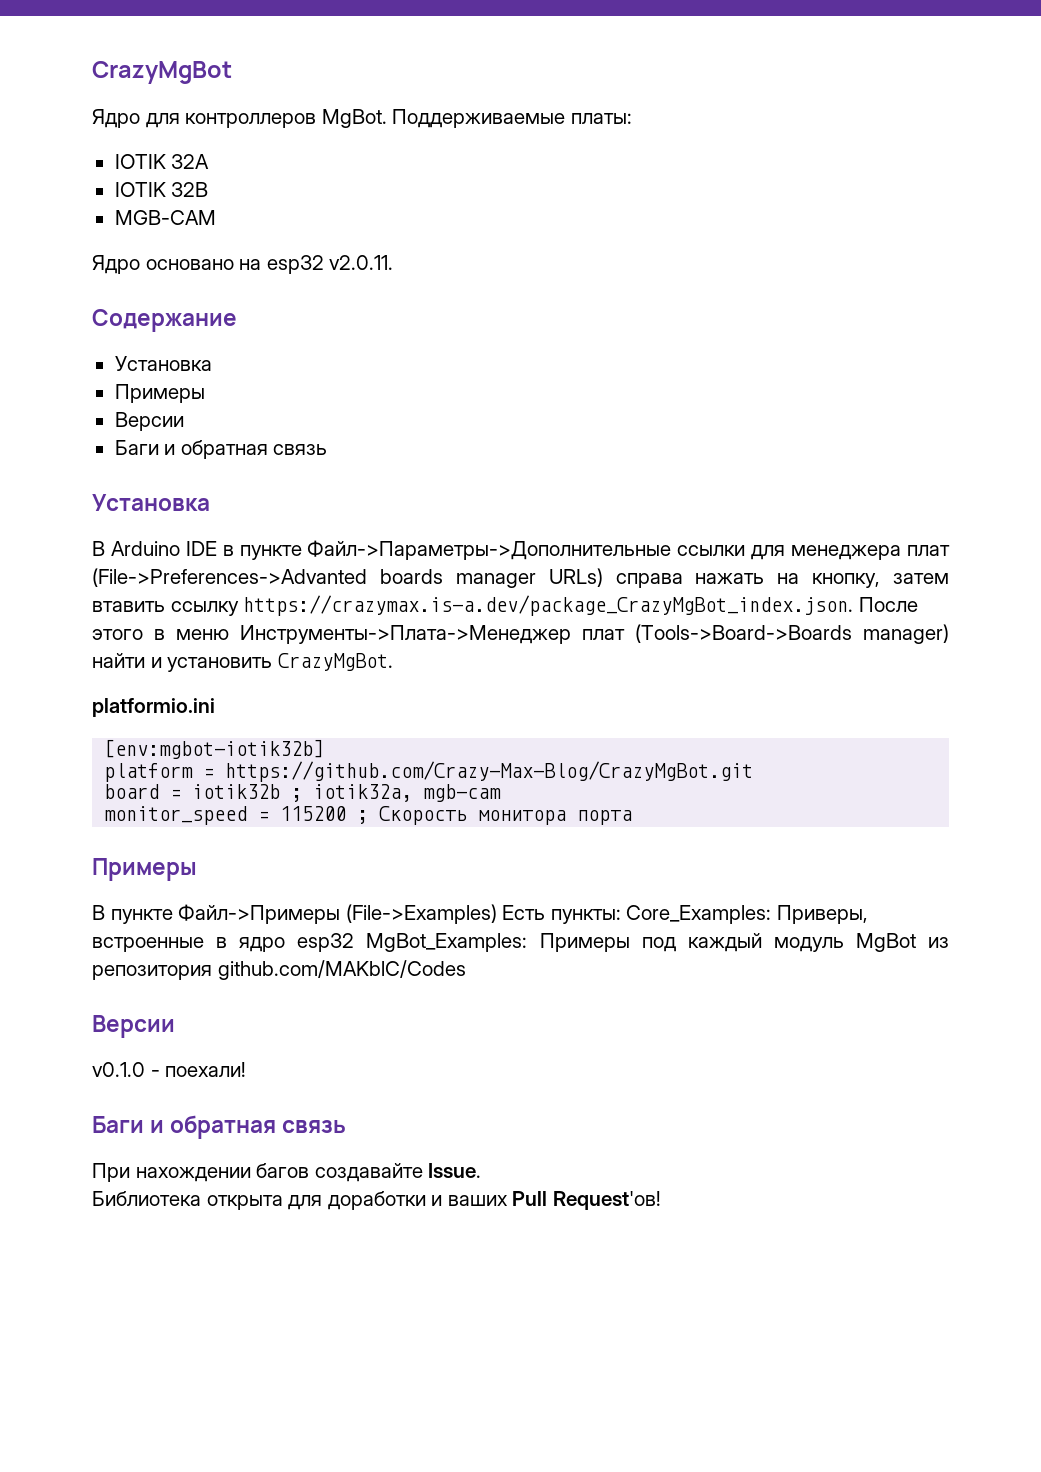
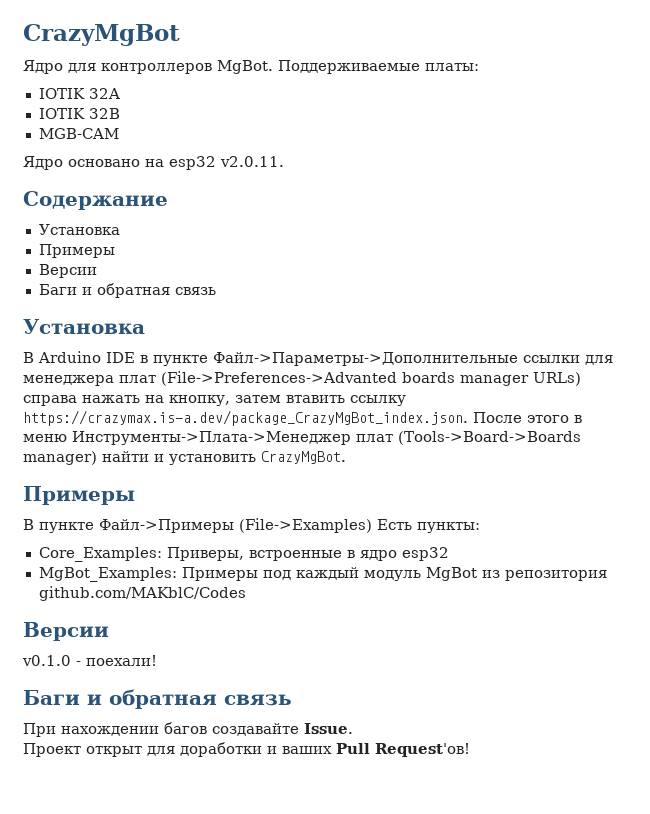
- platformio.ini
- [env:mgbot-iotik32b]
- platform = https://github.com/Crazy-Max-Blog/CrazyMgBot.git
- board = iotik32b ; iotik32a, mgb-cam
- monitor_speed = 115200 ; Скорость монитора порта
- В пункте Файл->Примеры (File->Examples) Есть пункты: Core_Examples: Приверы, встроенные в ядро esp32 MgBot_Examples: Примеры под каждый модуль MgBot из репозитория github.com/MAKblC/Codes
+ В пункте Файл->Примеры (File->Examples) Есть пункты:
+ Core_Examples: Приверы, встроенные в ядро esp32
+ MgBot_Examples: Примеры под каждый модуль MgBot из репозитория github.com/MAKblC/Codes
- Библиотека открыта для доработки и ваших Pull Request'ов!
+ Проект открыт для доработки и ваших Pull Request'ов!

